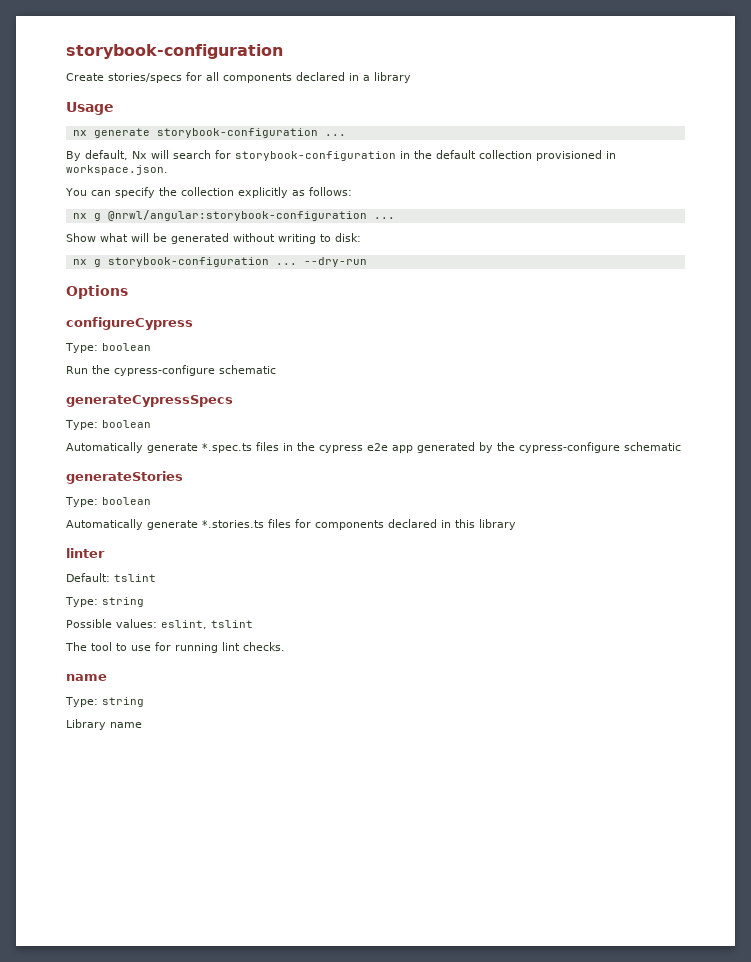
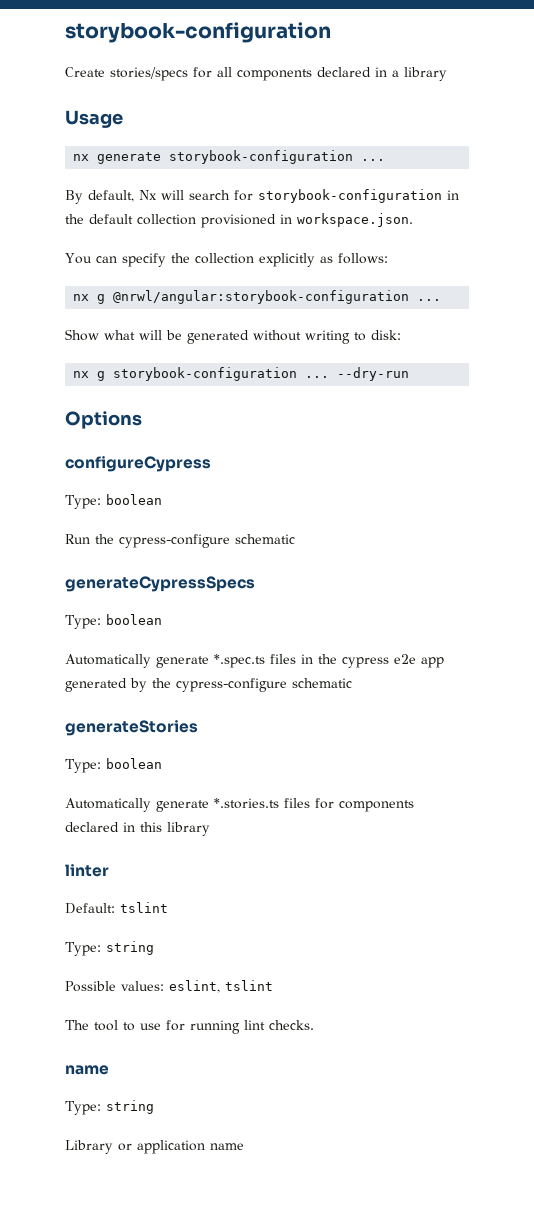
- Library name
+ Library or application name

